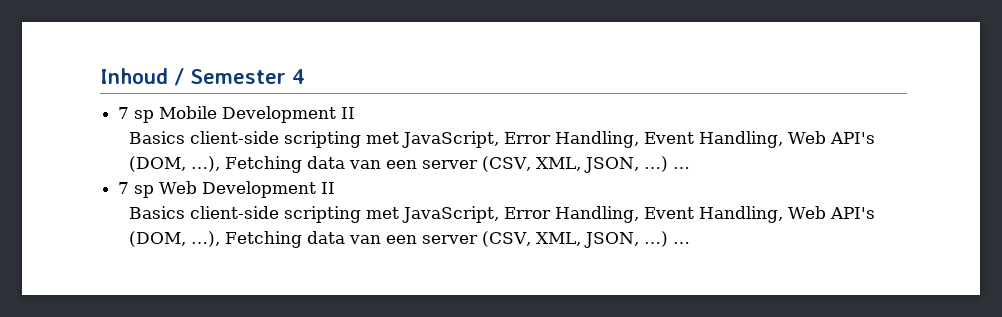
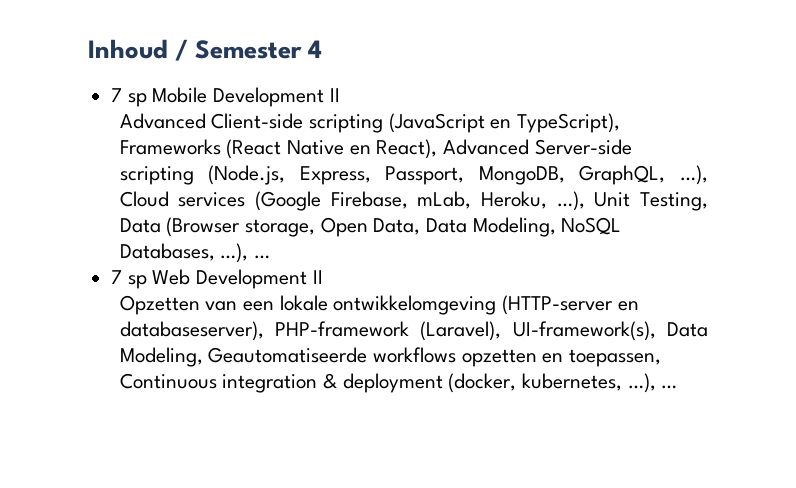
  7 sp Mobile Development II
- Basics client-side scripting met JavaScript, Error Handling, Event Handling, Web API's (DOM, …), Fetching data van een server (CSV, XML, JSON, …) …
+ Advanced Client-side scripting (JavaScript en TypeScript), Frameworks (React Native en React), Advanced Server-side scripting (Node.js, Express, Passport, MongoDB, GraphQL, …), Cloud services (Google Firebase, mLab, Heroku, …), Unit Testing, Data (Browser storage, Open Data, Data Modeling, NoSQL Databases, …), …
  7 sp Web Development II
- Basics client-side scripting met JavaScript, Error Handling, Event Handling, Web API's (DOM, …), Fetching data van een server (CSV, XML, JSON, …) …
+ Opzetten van een lokale ontwikkelomgeving (HTTP-server en databaseserver), PHP-framework (Laravel), UI-framework(s), Data Modeling, Geautomatiseerde workflows opzetten en toepassen, Continuous integration & deployment (docker, kubernetes, …), …

